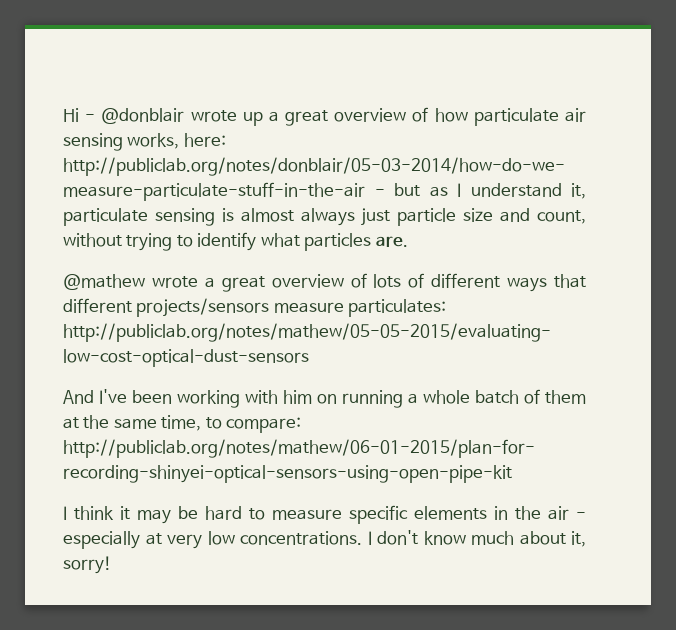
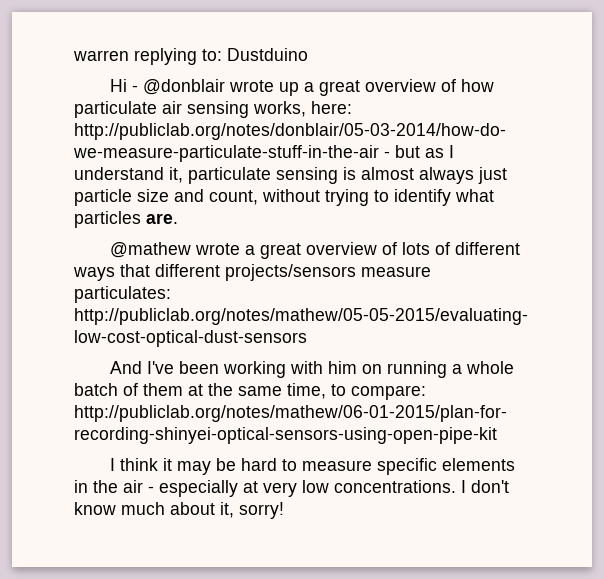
+ warren replying to: Dustduino

